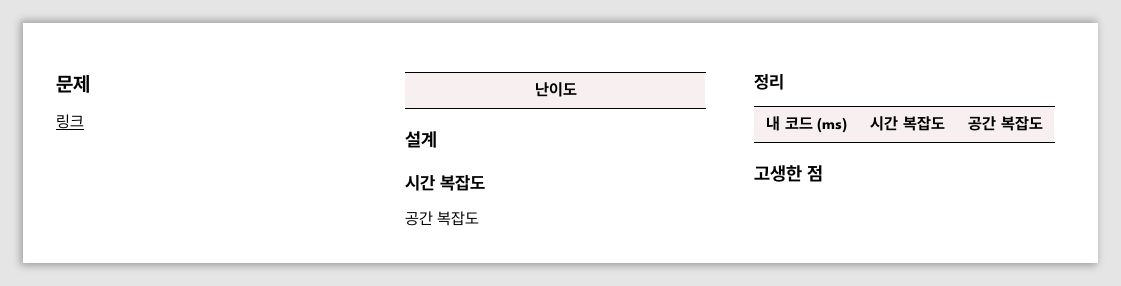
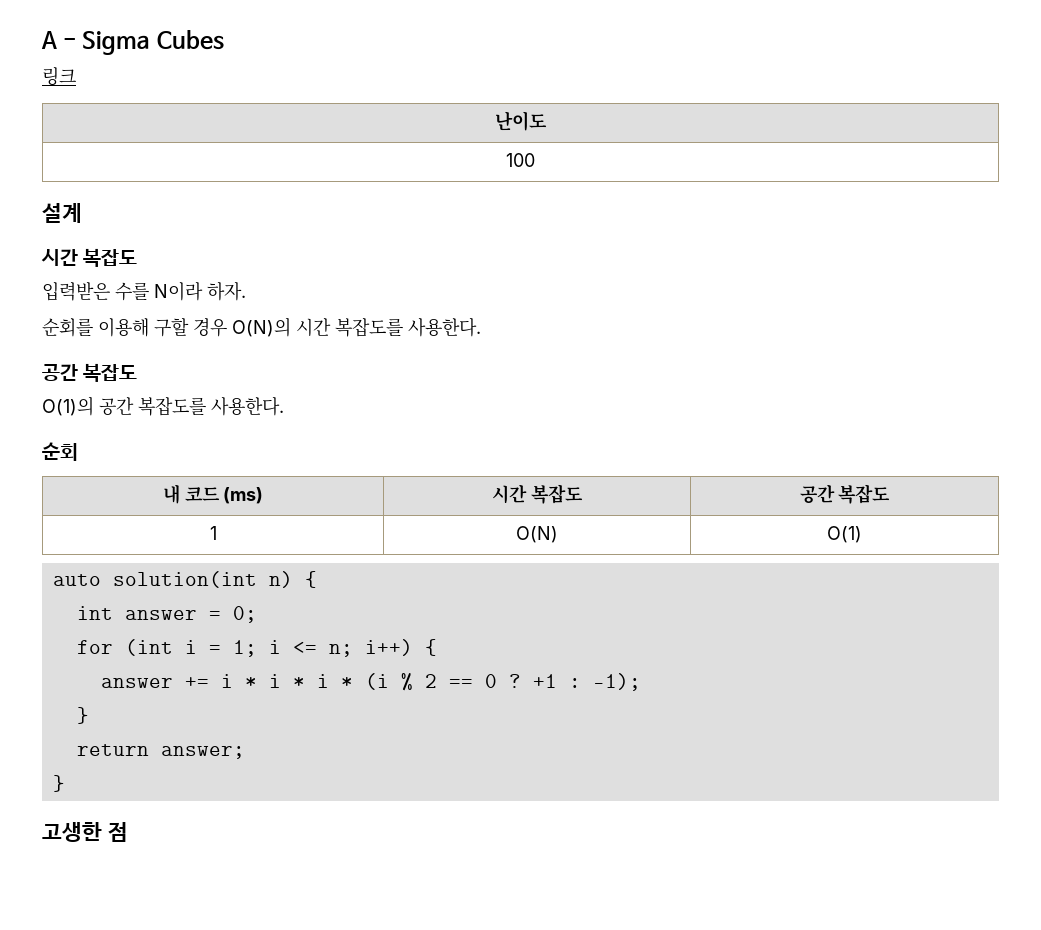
- 문제
+ A - Sigma Cubes
+ 100
  설계
  시간 복잡도
+ 입력받은 수를 N이라 하자.
+ 순회를 이용해 구할 경우 O(N)의 시간 복잡도를 사용한다.
  공간 복잡도
- 정리
+ O(1)의 공간 복잡도를 사용한다.
+ 순회
+ 1 | O(N) | O(1)
+ auto solution(int n) {
+ int answer = 0;
+ for (int i = 1; i <= n; i++) {
+ answer += i * i * i * (i % 2 == 0 ? +1 : -1);
+ }
+ return answer;
+ }

